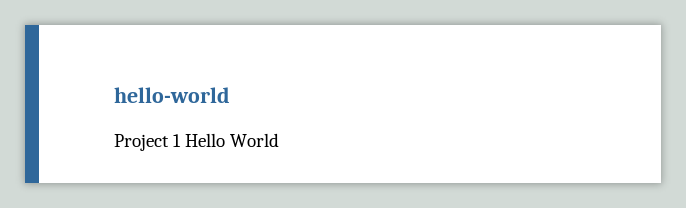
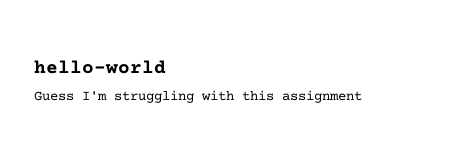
- Project 1 Hello World
+ Guess I'm struggling with this assignment

